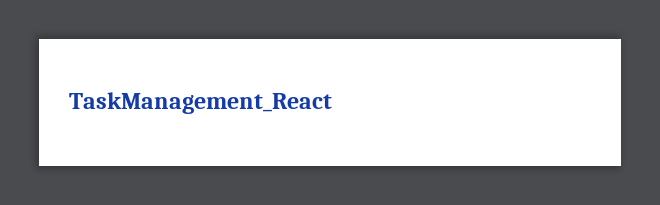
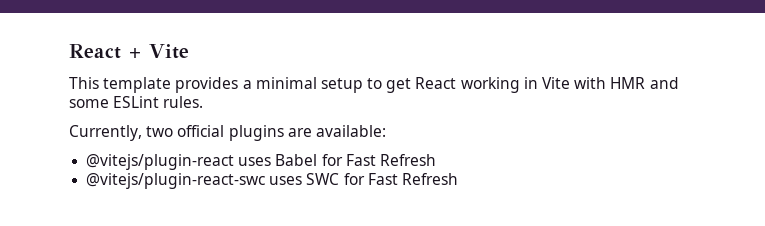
- TaskManagement_React
+ React + Vite
+ This template provides a minimal setup to get React working in Vite with HMR and some ESLint rules.
+ Currently, two official plugins are available:
+ @vitejs/plugin-react uses Babel for Fast Refresh
+ @vitejs/plugin-react-swc uses SWC for Fast Refresh

